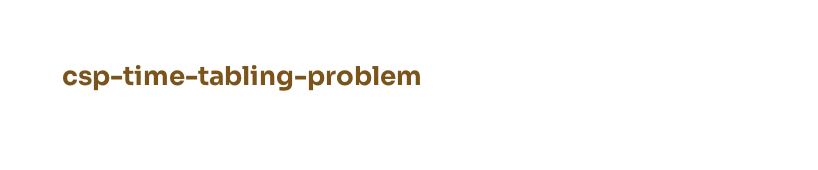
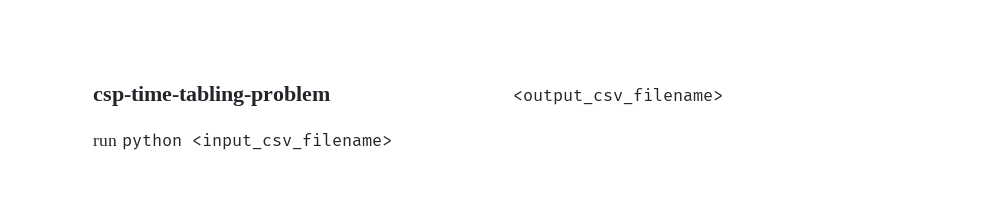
+ run python <input_csv_filename> <output_csv_filename>

